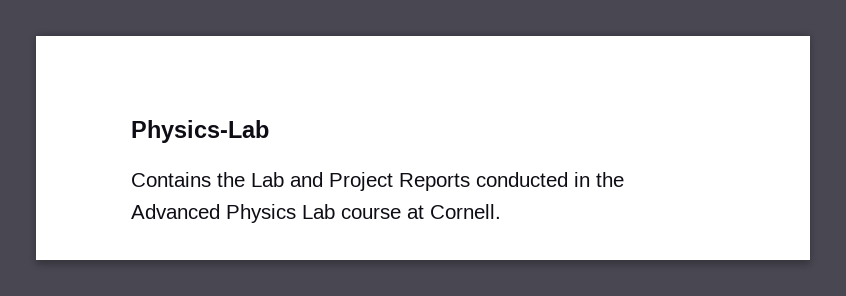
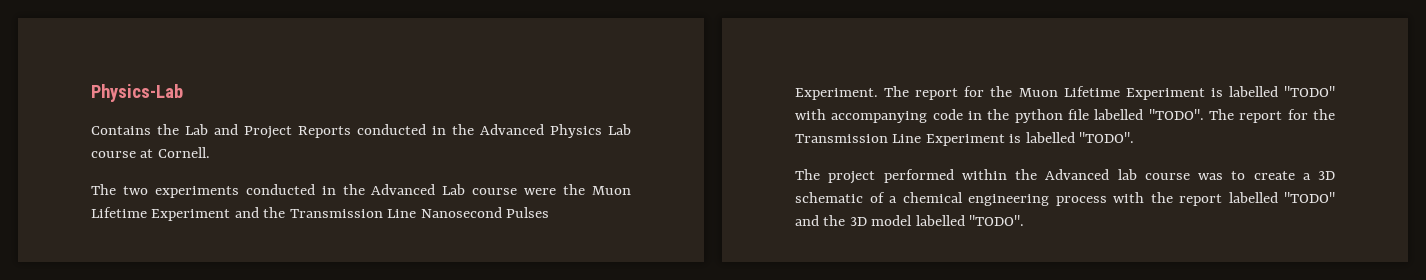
+ The two experiments conducted in the Advanced Lab course were the Muon Lifetime Experiment and the Transmission Line Nanosecond Pulses Experiment. The report for the Muon Lifetime Experiment is labelled "TODO" with accompanying code in the python file labelled "TODO". The report for the Transmission Line Experiment is labelled "TODO".
+ The project performed within the Advanced lab course was to create a 3D schematic of a chemical engineering process with the report labelled "TODO" and the 3D model labelled "TODO".

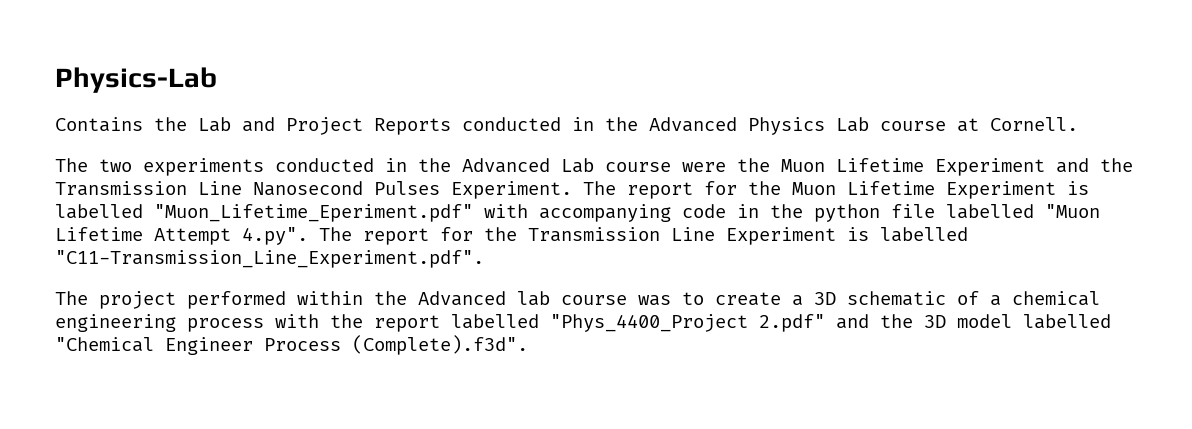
- The report for the Muon Lifetime Experiment is labelled "TODO" with accompanying code in the python file labelled "TODO". The report for the Transmission Line Experiment is labelled "TODO".
+ The report for the Muon Lifetime Experiment is labelled "Muon_Lifetime_Eperiment.pdf" with accompanying code in the python file labelled "Muon Lifetime Attempt 4.py". The report for the Transmission Line Experiment is labelled "C11-Transmission_Line_Experiment.pdf".
- The project performed within the Advanced lab course was to create a 3D schematic of a chemical engineering process with the report labelled "TODO" and the 3D model labelled "TODO".
+ The project performed within the Advanced lab course was to create a 3D schematic of a chemical engineering process with the report labelled "Phys_4400_Project 2.pdf" and the 3D model labelled "Chemical Engineer Process (Complete).f3d".

